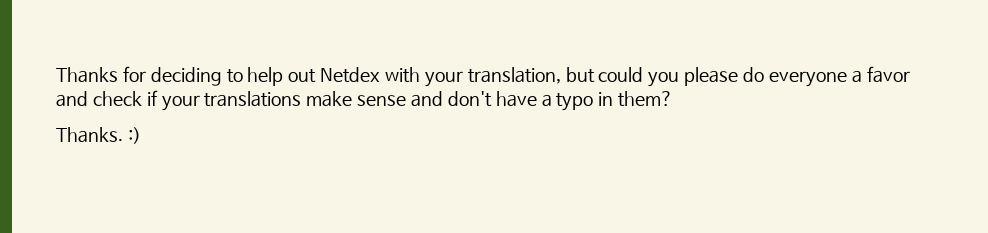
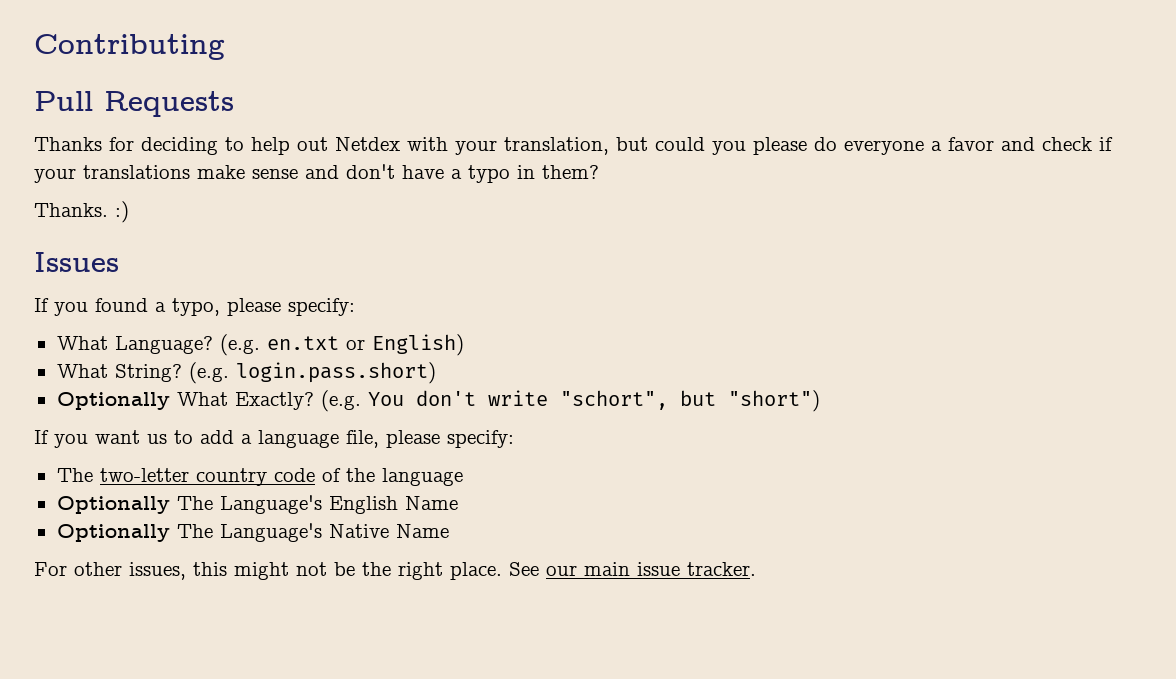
+ Contributing
+ Pull Requests
+ Issues
+ If you found a typo, please specify:
+ What Language? (e.g. en.txt or English)
+ What String? (e.g. login.pass.short)
+ Optionally What Exactly? (e.g. You don't write "schort", but "short")
+ If you want us to add a language file, please specify:
+ The two-letter country code of the language
+ Optionally The Language's English Name
+ Optionally The Language's Native Name
+ For other issues, this might not be the right place. See our main issue tracker.

